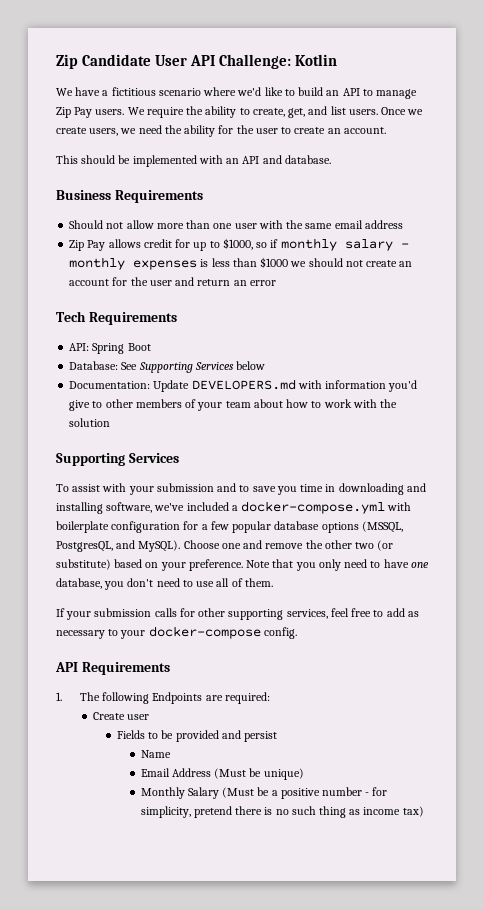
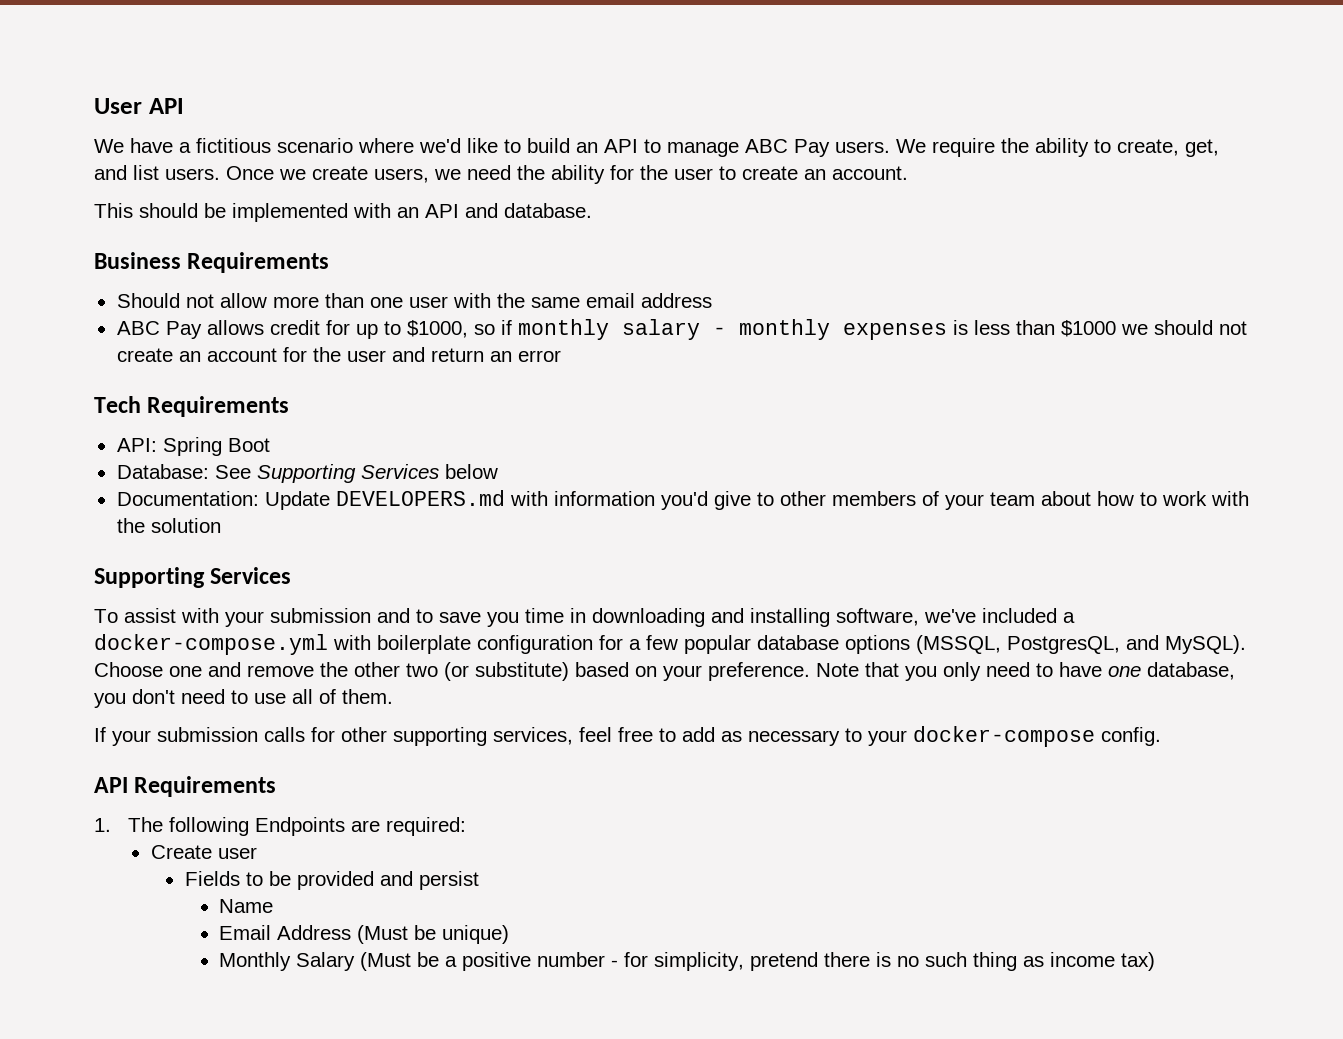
- Zip Candidate User API Challenge: Kotlin
+ User API
- We have a fictitious scenario where we'd like to build an API to manage Zip Pay users.
+ We have a fictitious scenario where we'd like to build an API to manage ABC Pay users.
- Zip Pay allows credit for up to $1000, so if monthly salary - monthly expenses is less than $1000 we should not create an account for the user and return an error
+ ABC Pay allows credit for up to $1000, so if monthly salary - monthly expenses is less than $1000 we should not create an account for the user and return an error

